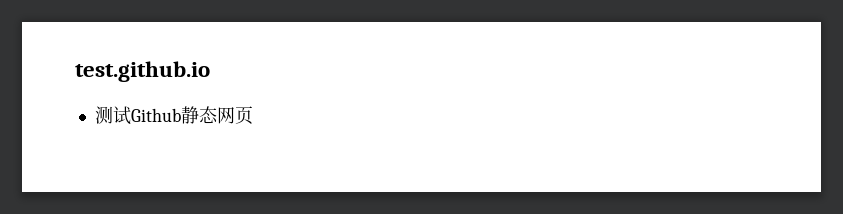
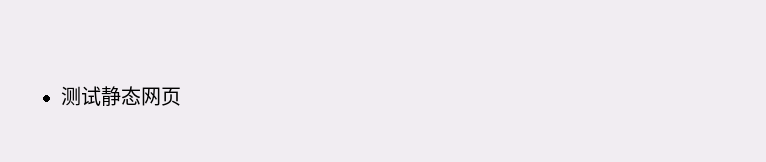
- test.github.io
- 测试Github静态网页
+ 测试静态网页

